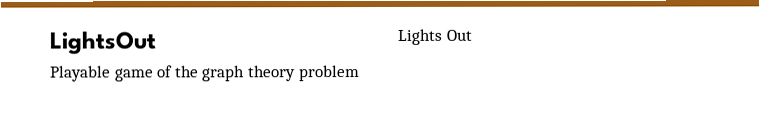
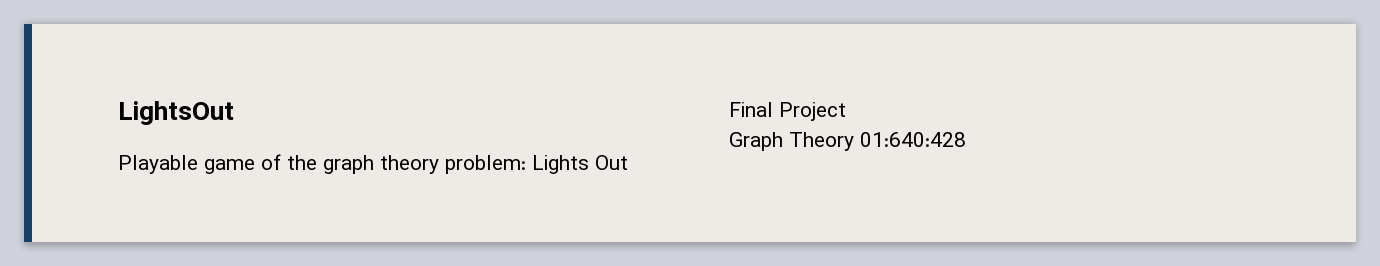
- Playable game of the graph theory problem Lights Out
+ Playable game of the graph theory problem: Lights Out
+ Final Project
+ Graph Theory 01:640:428

